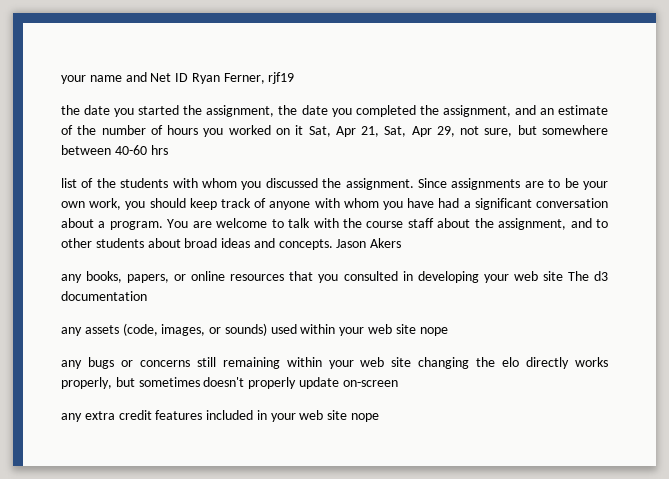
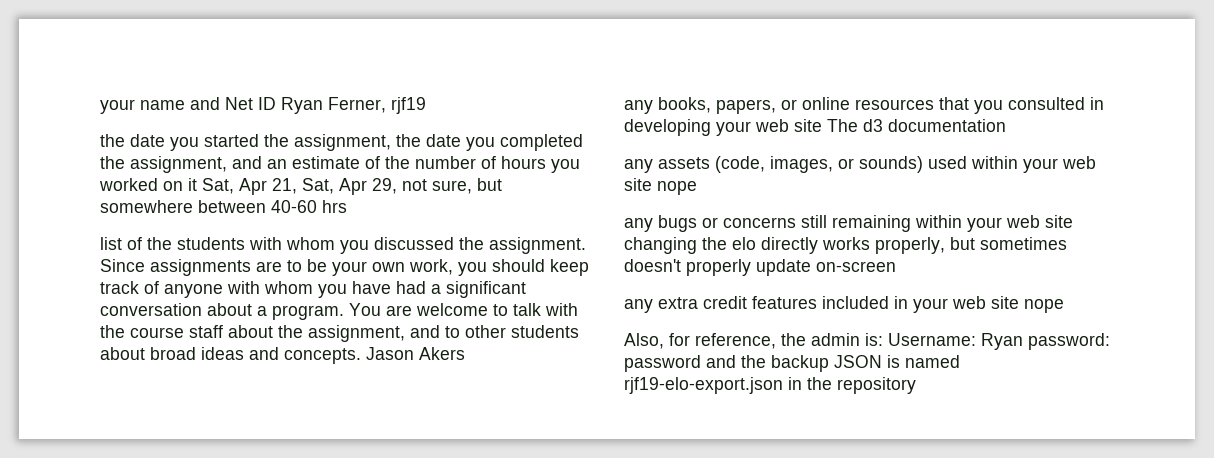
+ Also, for reference, the admin is: Username: Ryan password: password and the backup JSON is named rjf19-elo-export.json in the repository

